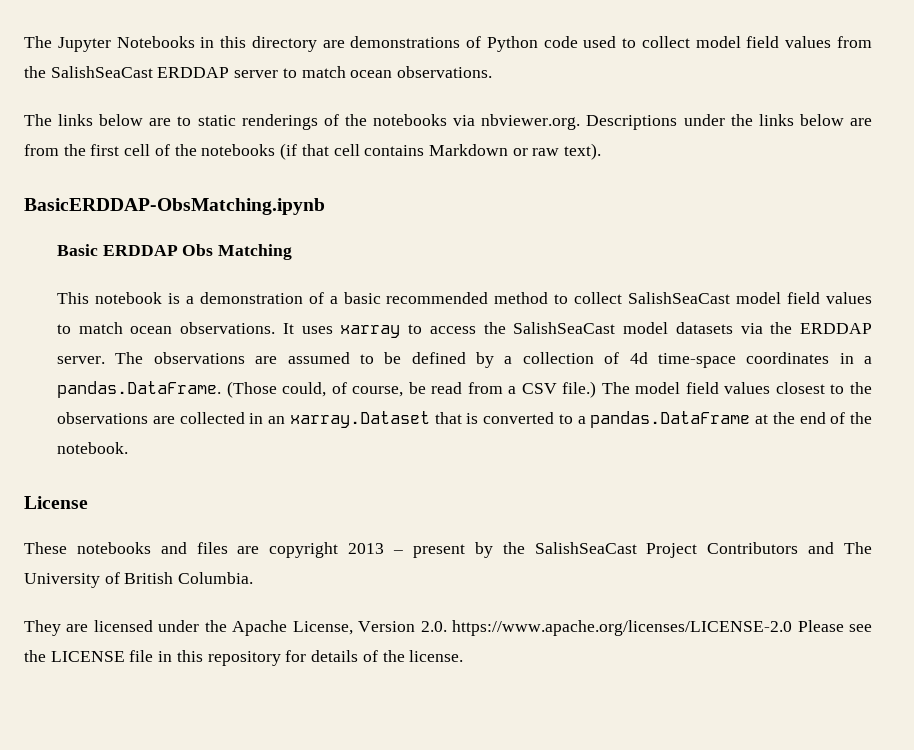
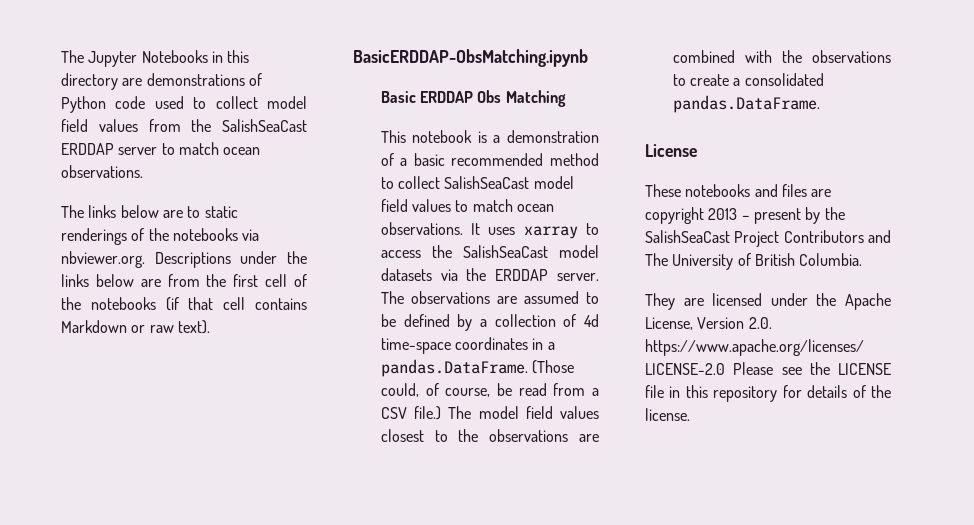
- The model field values closest to the observations are collected in an xarray.Dataset that is converted to a pandas.DataFrame at the end of the notebook.
+ The model field values closest to the observations are combined with the observations to create a consolidated pandas.DataFrame.

